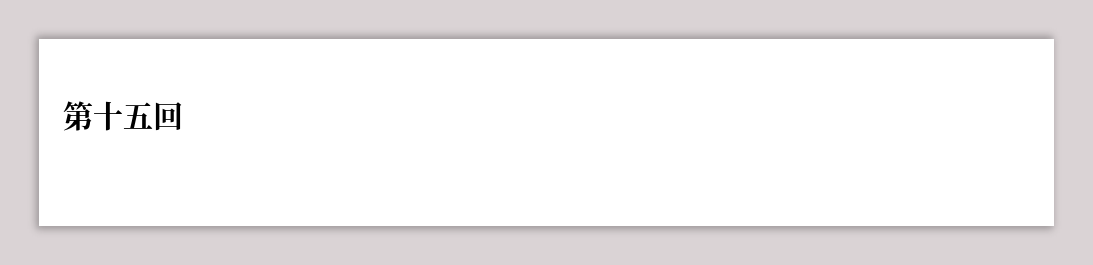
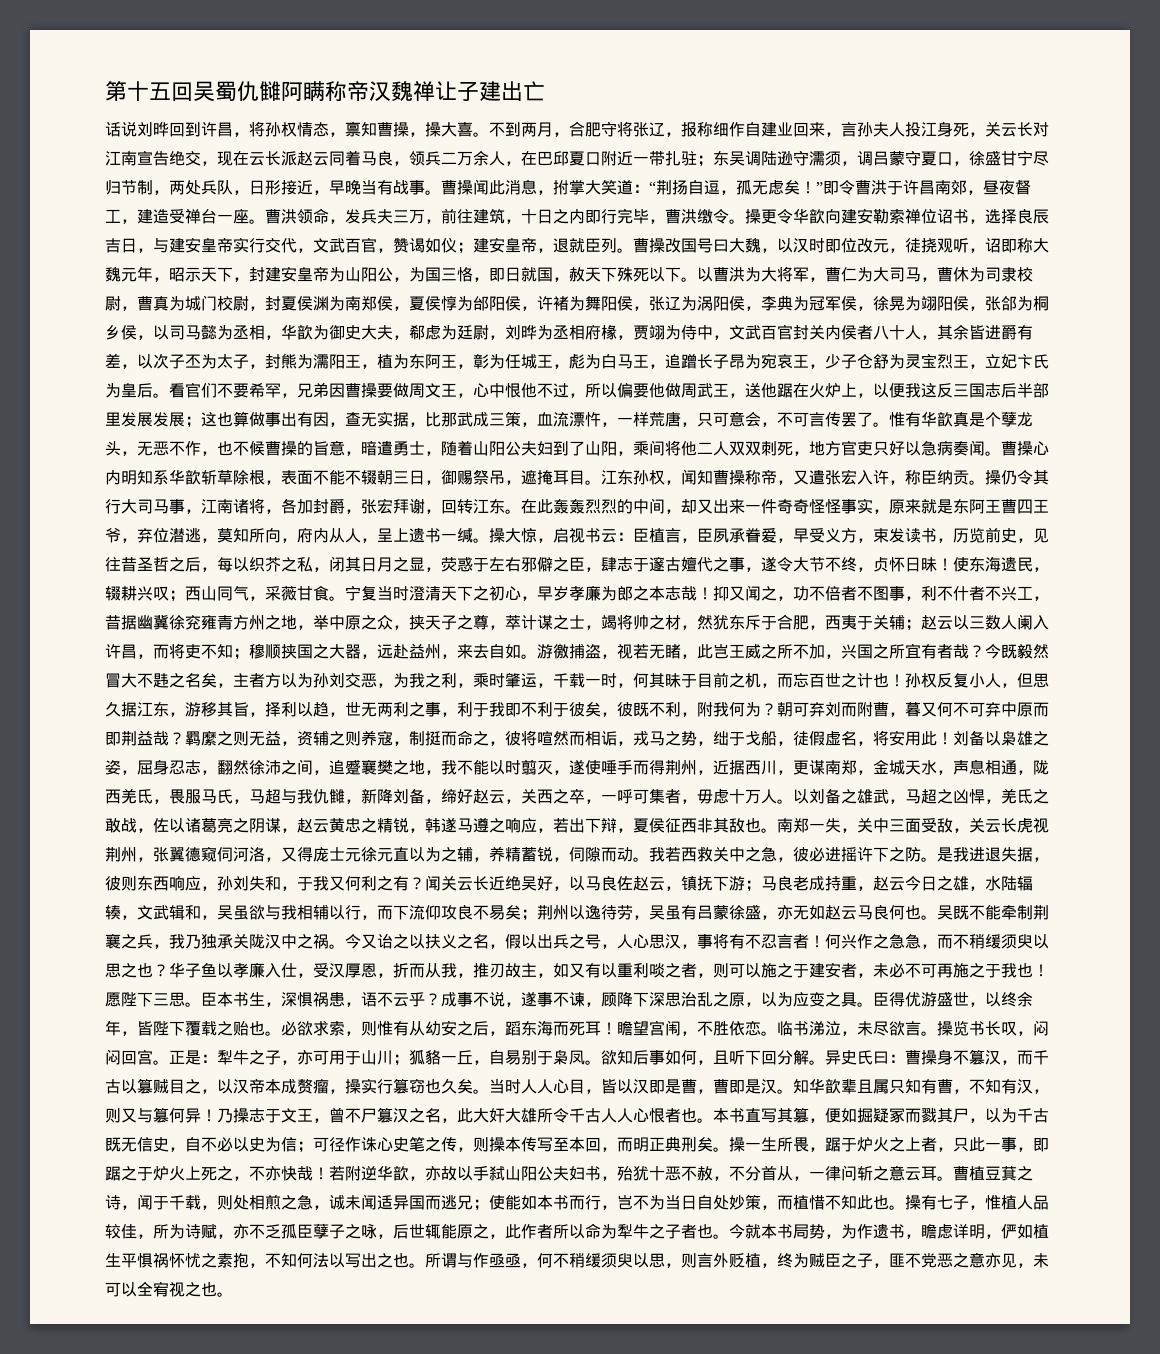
- 第十五回
+ 第十五回吴蜀仇雠阿瞒称帝汉魏禅让子建出亡
+ 话说刘晔回到许昌，将孙权情态，禀知曹操，操大喜。不到两月，合肥守将张辽，报称细作自建业回来，言孙夫人投江身死，关云长对江南宣告绝交，现在云长派赵云同着马良，领兵二万余人，在巴邱夏口附近一带扎驻；东吴调陆逊守濡须，调吕蒙守夏口，徐盛甘宁尽归节制，两处兵队，日形接近，早晚当有战事。曹操闻此消息，拊掌大笑道：“荆扬自逗，孤无虑矣！”即令曹洪于许昌南郊，昼夜督工，建造受禅台一座。曹洪领命，发兵夫三万，前往建筑，十日之内即行完毕，曹洪缴令。操更令华歆向建安勒索禅位诏书，选择良辰吉日，与建安皇帝实行交代，文武百官，赞谒如仪；建安皇帝，退就臣列。曹操改国号曰大魏，以汉时即位改元，徒挠观听，诏即称大魏元年，昭示天下，封建安皇帝为山阳公，为国三恪，即日就国，赦天下殊死以下。以曹洪为大将军，曹仁为大司马，曹休为司隶校尉，曹真为城门校尉，封夏侯渊为南郑侯，夏侯惇为邰阳侯，许褚为舞阳侯，张辽为涡阳侯，李典为冠军侯，徐晃为翊阳侯，张郃为桐乡侯，以司马懿为丞相，华歆为御史大夫，郗虑为廷尉，刘晔为丞相府椽，贾翊为侍中，文武百官封关内侯者八十人，其余皆进爵有差，以次子丕为太子，封熊为濡阳王，植为东阿王，彰为任城王，彪为白马王，追蹭长子昂为宛哀王，少子仓舒为灵宝烈王，立妃卞氏为皇后。看官们不要希罕，兄弟因曹操要做周文王，心中恨他不过，所以偏要他做周武王，送他踞在火炉上，以便我这反三国志后半部里发展发展；这也算做事出有因，查无实据，比那武成三策，血流漂忤，一样荒唐，只可意会，不可言传罢了。惟有华歆真是个孽龙头，无恶不作，也不候曹操的旨意，暗遣勇士，随着山阳公夫妇到了山阳，乘间将他二人双双刺死，地方官吏只好以急病奏闻。曹操心内明知系华歆斩草除根，表面不能不辍朝三日，御赐祭吊，遮掩耳目。江东孙权，闻知曹操称帝，又遣张宏入许，称臣纳贡。操仍令其行大司马事，江南诸将，各加封爵，张宏拜谢，回转江东。在此轰轰烈烈的中间，却又出来一件奇奇怪怪事实，原来就是东阿王曹四王爷，弃位潜逃，莫知所向，府内从人，呈上遗书一缄。操大惊，启视书云：臣植言，臣夙承眷爱，早受义方，束发读书，历览前史，见往昔圣哲之后，每以织芥之私，闭其日月之显，荧惑于左右邪僻之臣，肆志于邃古嬗代之事，遂令大节不终，贞怀日昧！使东海遗民，辍耕兴叹；西山同气，采薇甘食。宁复当时澄清天下之初心，早岁孝廉为郎之本志哉！抑又闻之，功不倍者不图事，利不什者不兴工，昔据幽冀徐兖雍青方州之地，举中原之众，挟天子之尊，萃计谋之士，竭将帅之材，然犹东斥于合肥，西夷于关辅；赵云以三数人阑入许昌，而将吏不知；穆顺挟国之大器，远赴益州，来去自如。游徼捕盗，视若无睹，此岂王威之所不加，兴国之所宜有者哉？今既毅然冒大不韪之名矣，主者方以为孙刘交恶，为我之利，乘时肇运，千载一时，何其昧于目前之机，而忘百世之计也！孙权反复小人，但思久据江东，游移其旨，择利以趋，世无两利之事，利于我即不利于彼矣，彼既不利，附我何为？朝可弃刘而附曹，暮又何不可弃中原而即荆益哉？羁縻之则无益，资辅之则养寇，制挺而命之，彼将喧然而相诟，戎马之势，绌于戈船，徒假虚名，将安用此！刘备以枭雄之姿，屈身忍志，翻然徐沛之间，追蹙襄樊之地，我不能以时翦灭，遂使唾手而得荆州，近据西川，更谋南郑，金城天水，声息相通，陇西羌氐，畏服马氏，马超与我仇雠，新降刘备，缔好赵云，关西之卒，一呼可集者，毋虑十万人。以刘备之雄武，马超之凶悍，羌氐之敢战，佐以诸葛亮之阴谋，赵云黄忠之精锐，韩遂马遵之响应，若出下辩，夏侯征西非其敌也。南郑一失，关中三面受敌，关云长虎视荆州，张翼德窥伺河洛，又得庞士元徐元直以为之辅，养精蓄锐，伺隙而动。我若西救关中之急，彼必进摇许下之防。是我进退失据，彼则东西响应，孙刘失和，于我又何利之有？闻关云长近绝吴好，以马良佐赵云，镇抚下游；马良老成持重，赵云今日之雄，水陆辐辏，文武辑和，吴虽欲与我相辅以行，而下流仰攻良不易矣；荆州以逸待劳，吴虽有吕蒙徐盛，亦无如赵云马良何也。吴既不能牵制荆襄之兵，我乃独承关陇汉中之祸。今又诒之以扶义之名，假以出兵之号，人心思汉，事将有不忍言者！何兴作之急急，而不稍缓须臾以思之也？华子鱼以孝廉入仕，受汉厚恩，折而从我，推刃故主，如又有以重利啖之者，则可以施之于建安者，未必不可再施之于我也！愿陛下三思。臣本书生，深惧祸患，语不云乎？成事不说，遂事不谏，顾降下深思治乱之原，以为应变之具。臣得优游盛世，以终余年，皆陛下覆载之贻也。必欲求索，则惟有从幼安之后，蹈东海而死耳！瞻望宫闱，不胜依恋。临书涕泣，未尽欲言。操览书长叹，闷闷回宫。正是：犁牛之子，亦可用于山川；狐貉一丘，自易别于枭凤。欲知后事如何，且听下回分解。异史氏曰：曹操身不篡汉，而千古以篡贼目之，以汉帝本成赘瘤，操实行篡窃也久矣。当时人人心目，皆以汉即是曹，曹即是汉。知华歆辈且属只知有曹，不知有汉，则又与篡何异！乃操志于文王，曾不尸篡汉之名，此大奸大雄所令千古人人心恨者也。本书直写其篡，便如掘疑冢而戮其尸，以为千古既无信史，自不必以史为信；可径作诛心史笔之传，则操本传写至本回，而明正典刑矣。操一生所畏，踞于炉火之上者，只此一事，即踞之于炉火上死之，不亦快哉！若附逆华歆，亦故以手弑山阳公夫妇书，殆犹十恶不赦，不分首从，一律问斩之意云耳。曹植豆萁之诗，闻于千载，则处相煎之急，诚未闻适异国而逃兄；使能如本书而行，岂不为当日自处妙策，而植惜不知此也。操有七子，惟植人品较佳，所为诗赋，亦不乏孤臣孽子之咏，后世辄能原之，此作者所以命为犁牛之子者也。今就本书局势，为作遗书，瞻虑详明，俨如植生平惧祸怀忧之素抱，不知何法以写出之也。所谓与作亟亟，何不稍缓须臾以思，则言外贬植，终为贼臣之子，匪不党恶之意亦见，未可以全宥视之也。

